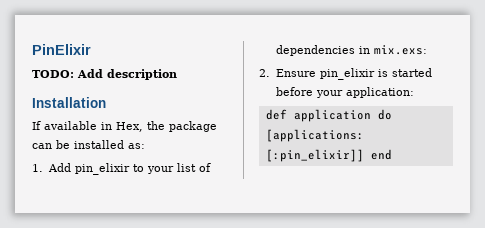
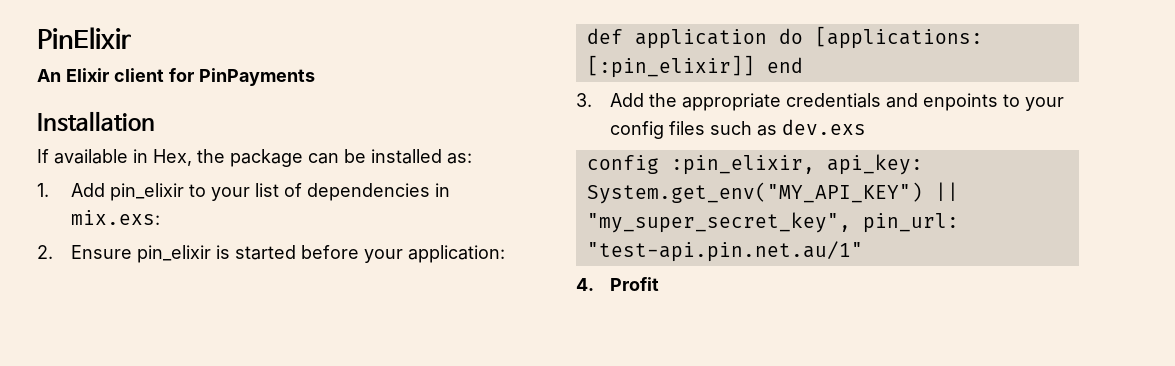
- TODO: Add description
+ An Elixir client for PinPayments
+ 3. Add the appropriate credentials and enpoints to your config files such as dev.exs
+ config :pin_elixir, api_key: System.get_env("MY_API_KEY") || "my_super_secret_key", pin_url: "test-api.pin.net.au/1"
+ 4. Profit

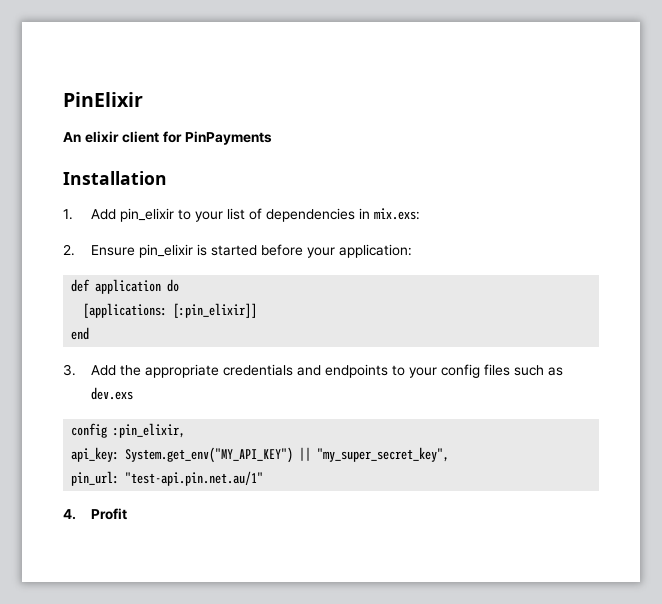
- An Elixir client for PinPayments
+ An elixir client for PinPayments
- If available in Hex, the package can be installed as:
- def application do [applications: [:pin_elixir]] end
+ def application do
+ [applications: [:pin_elixir]]
+ end
- 3. Add the appropriate credentials and enpoints to your config files such as dev.exs
+ 3. Add the appropriate credentials and endpoints to your config files such as dev.exs
- config :pin_elixir, api_key: System.get_env("MY_API_KEY") || "my_super_secret_key", pin_url: "test-api.pin.net.au/1"
+ config :pin_elixir,
+ api_key: System.get_env("MY_API_KEY") || "my_super_secret_key",
+ pin_url: "test-api.pin.net.au/1"

